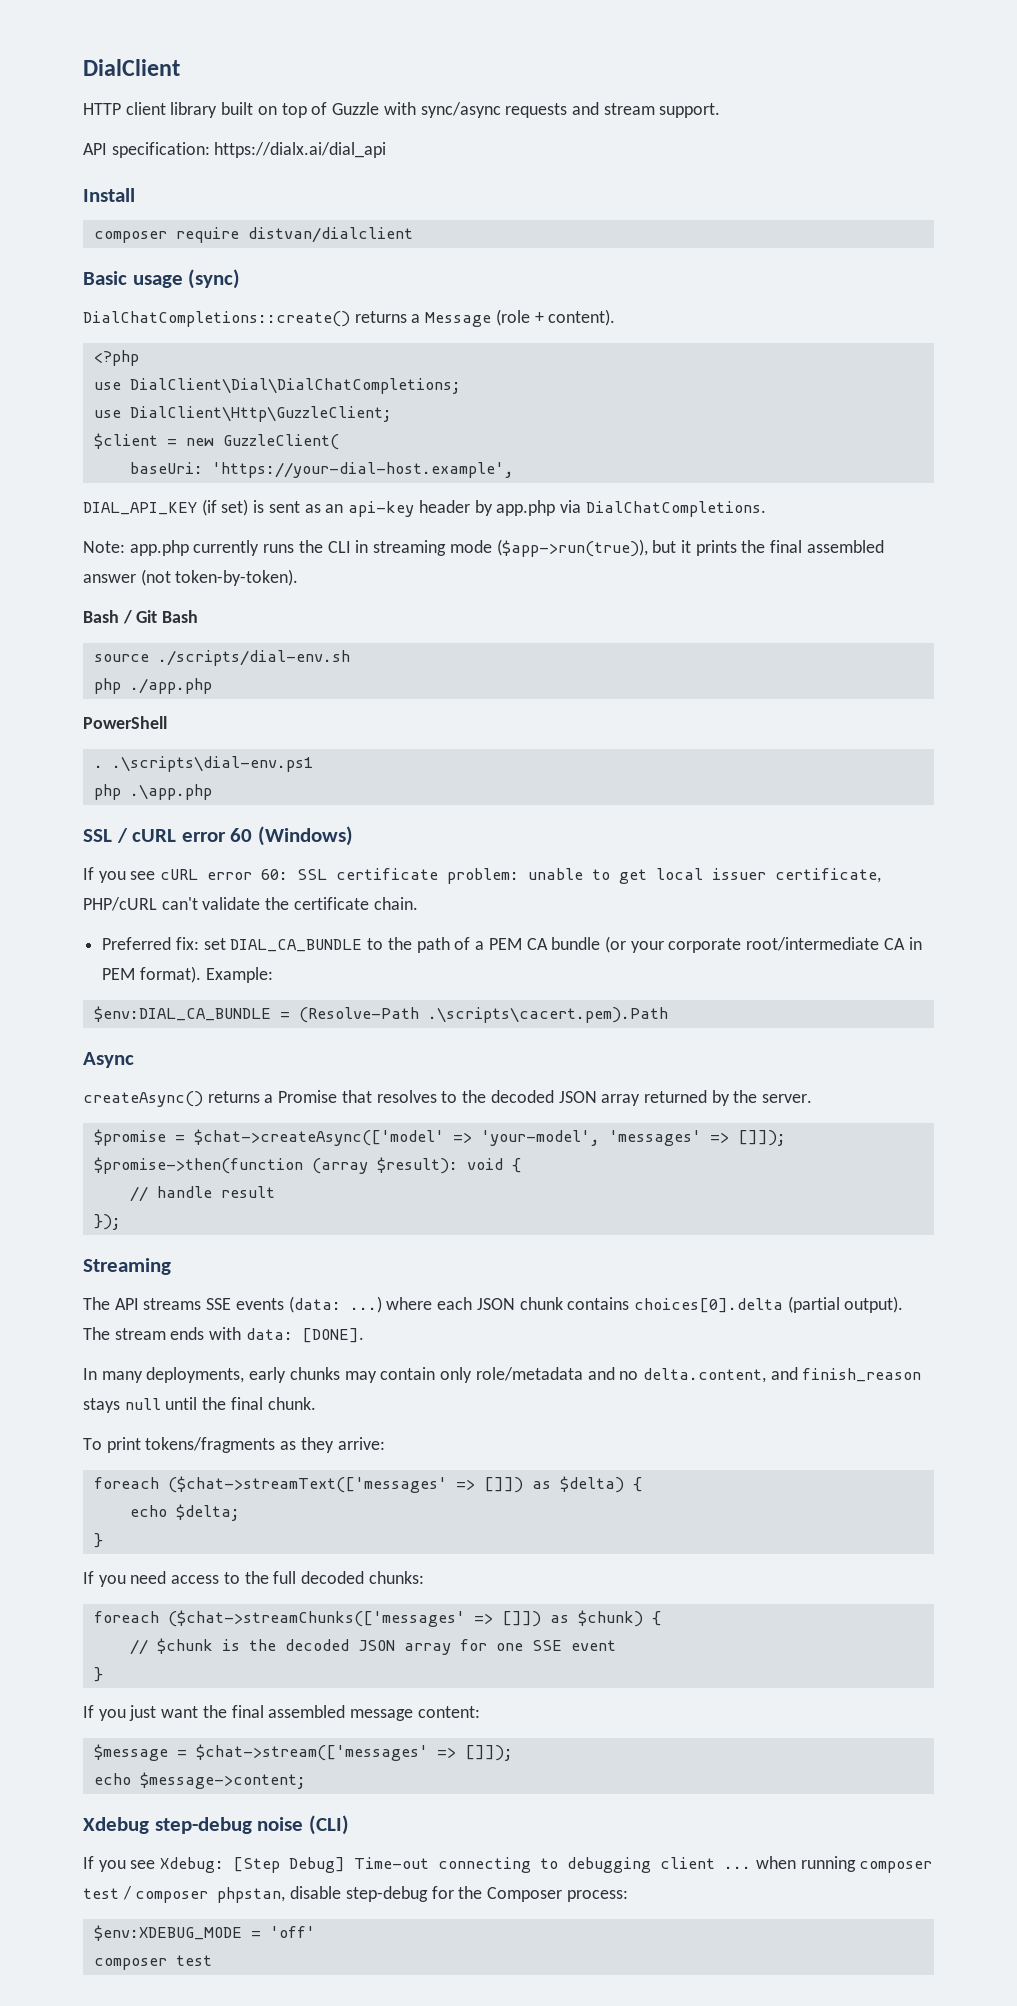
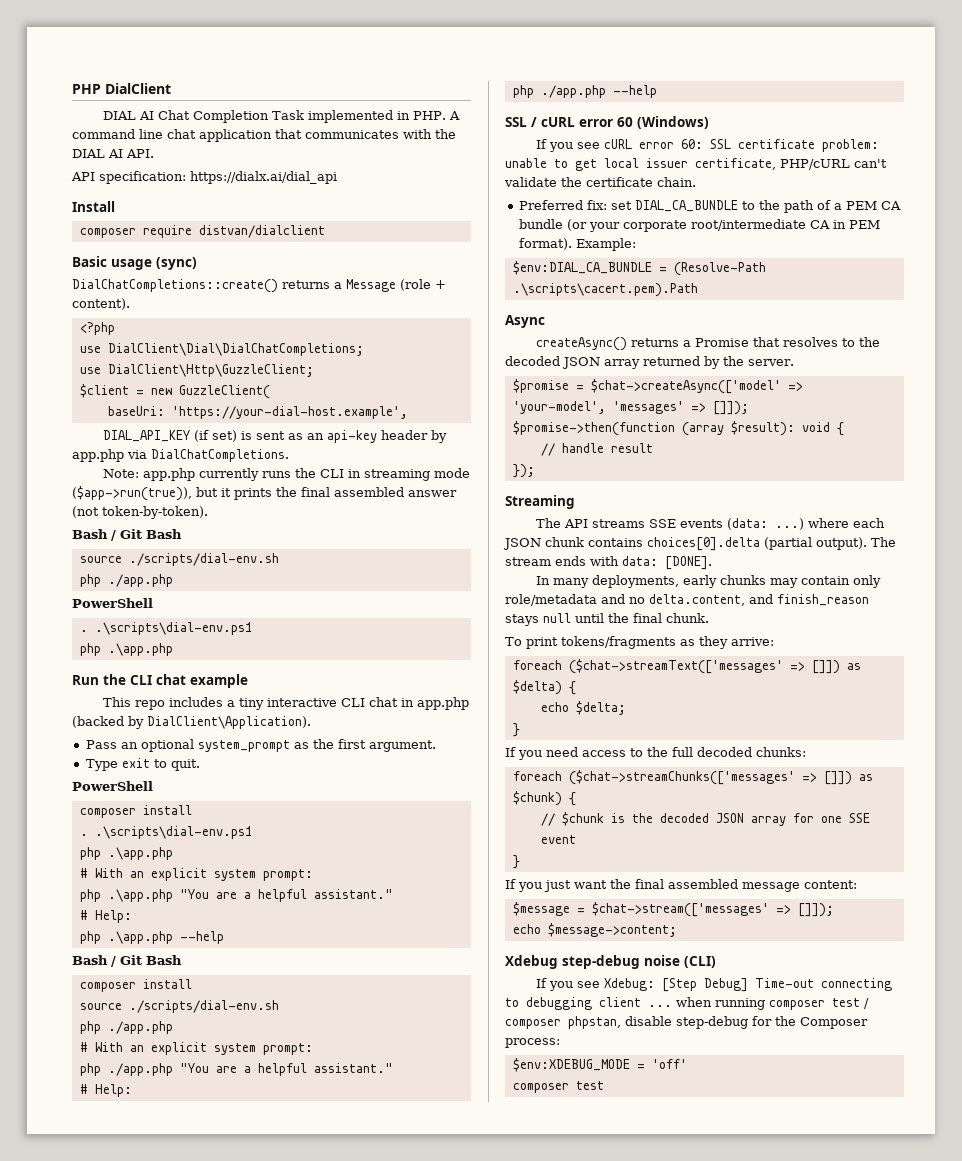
- DialClient
+ PHP DialClient
- HTTP client library built on top of Guzzle with sync/async requests and stream support.
+ DIAL AI Chat Completion Task implemented in PHP. A command line chat application that communicates with the DIAL AI API.
+ Run the CLI chat example
+ This repo includes a tiny interactive CLI chat in app.php (backed by DialClient\Application).
+ Pass an optional system_prompt as the first argument.
+ Type exit to quit.
+ PowerShell
+ composer install
+ . .\scripts\dial-env.ps1
+ php .\app.php
+ # With an explicit system prompt:
+ php .\app.php "You are a helpful assistant."
+ # Help:
+ php .\app.php --help
+ Bash / Git Bash
+ composer install
+ source ./scripts/dial-env.sh
+ php ./app.php
+ # With an explicit system prompt:
+ php ./app.php "You are a helpful assistant."
+ # Help:
+ php ./app.php --help

